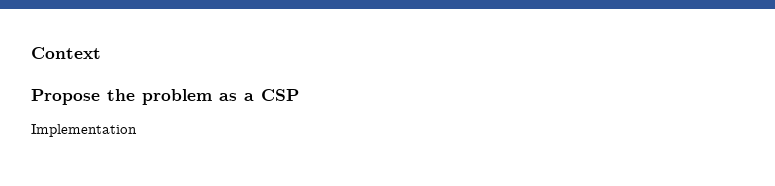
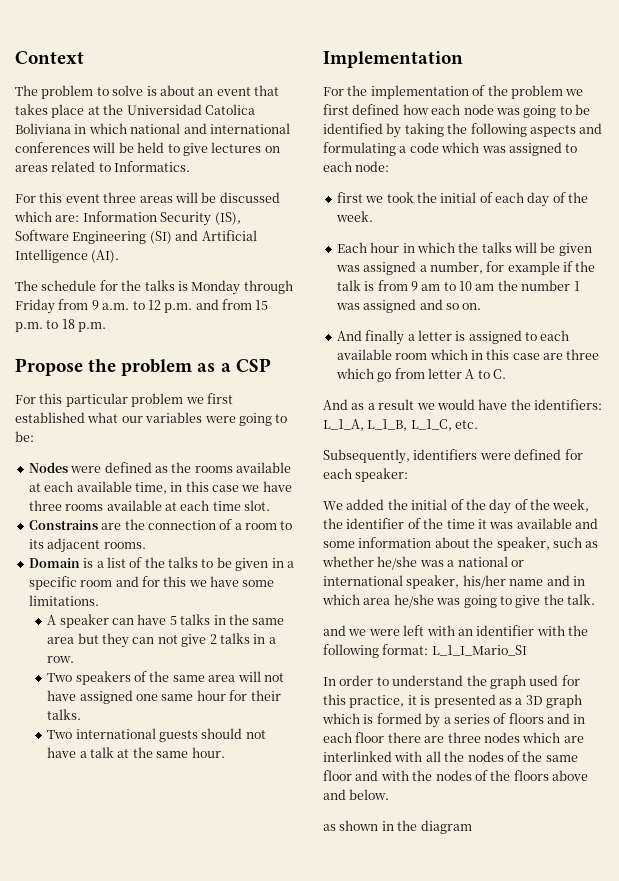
+ The problem to solve is about an event that takes place at the Universidad Catolica Boliviana in which national and international conferences will be held to give lectures on areas related to Informatics.
+ For this event three areas will be discussed which are: Information Security (IS), Software Engineering (SI) and Artificial Intelligence (AI).
+ The schedule for the talks is Monday through Friday from 9 a.m. to 12 p.m. and from 15 p.m. to 18 p.m.
+ For this particular problem we first established what our variables were going to be:
+ Nodes were defined as the rooms available at each available time, in this case we have three rooms available at each time slot.
+ Constrains are the connection of a room to its adjacent rooms.
+ Domain is a list of the talks to be given in a specific room and for this we have some limitations.
+ A speaker can have 5 talks in the same area but they can not give 2 talks in a row.
+ Two speakers of the same area will not have assigned one same hour for their talks.
+ Two international guests should not have a talk at the same hour.
  Implementation
+ For the implementation of the problem we first defined how each node was going to be identified by taking the following aspects and formulating a code which was assigned to each node:
+ first we took the initial of each day of the week.
+ Each hour in which the talks will be given was assigned a number, for example if the talk is from 9 am to 10 am the number 1 was assigned and so on.
+ And finally a letter is assigned to each available room which in this case are three which go from letter A to C.
+ And as a result we would have the identifiers: L_1_A, L_1_B, L_1_C, etc.
+ Subsequently, identifiers were defined for each speaker:
+ We added the initial of the day of the week, the identifier of the time it was available and some information about the speaker, such as whether he/she was a national or international speaker, his/her name and in which area he/she was going to give the talk.
+ and we were left with an identifier with the following format: L_1_I_Mario_SI
+ In order to understand the graph used for this practice, it is presented as a 3D graph which is formed by a series of floors and in each floor there are three nodes which are interlinked with all the nodes of the same floor and with the nodes of the floors above and below.
+ as shown in the diagram

